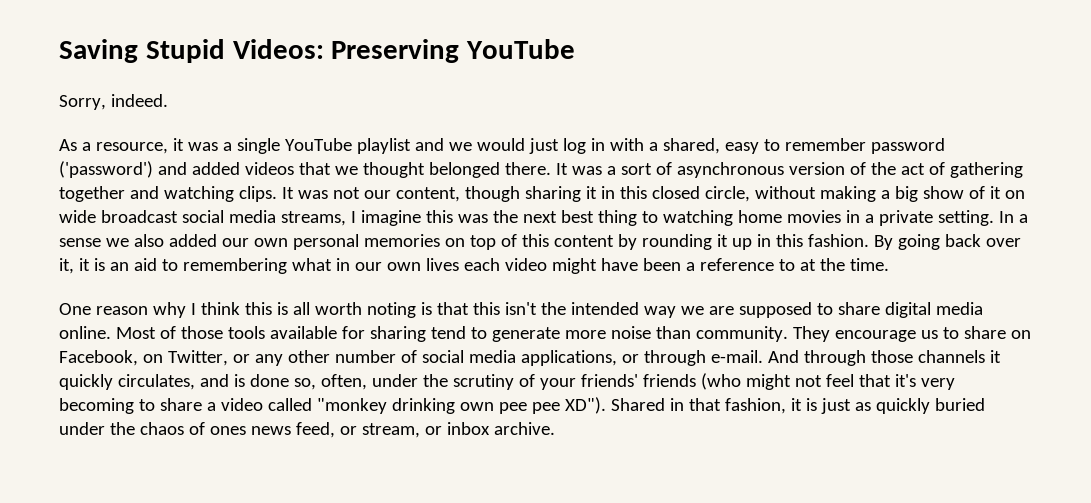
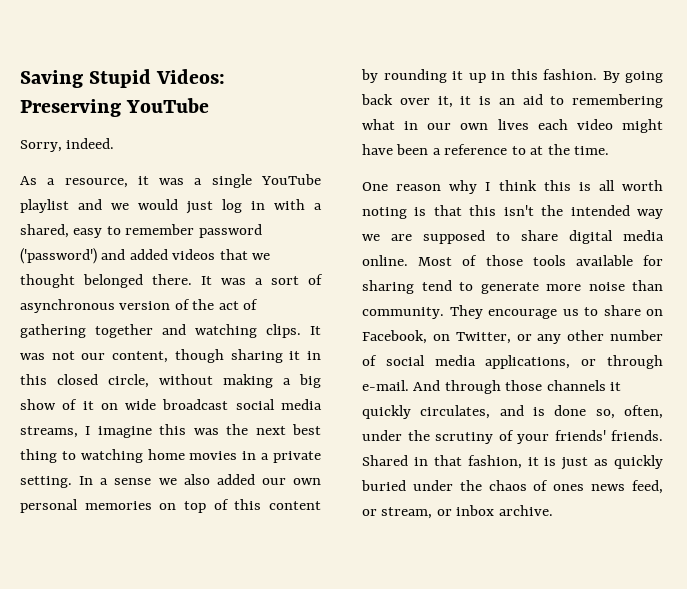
- And through those channels it quickly circulates, and is done so, often, under the scrutiny of your friends' friends (who might not feel that it's very becoming to share a video called "monkey drinking own pee pee XD").
+ And through those channels it quickly circulates, and is done so, often, under the scrutiny of your friends' friends.

